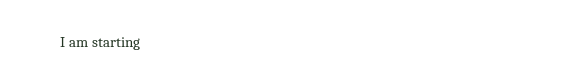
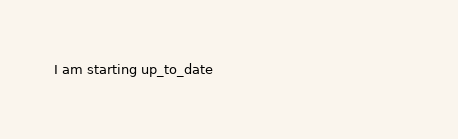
- I am starting
+ I am starting up_to_date

